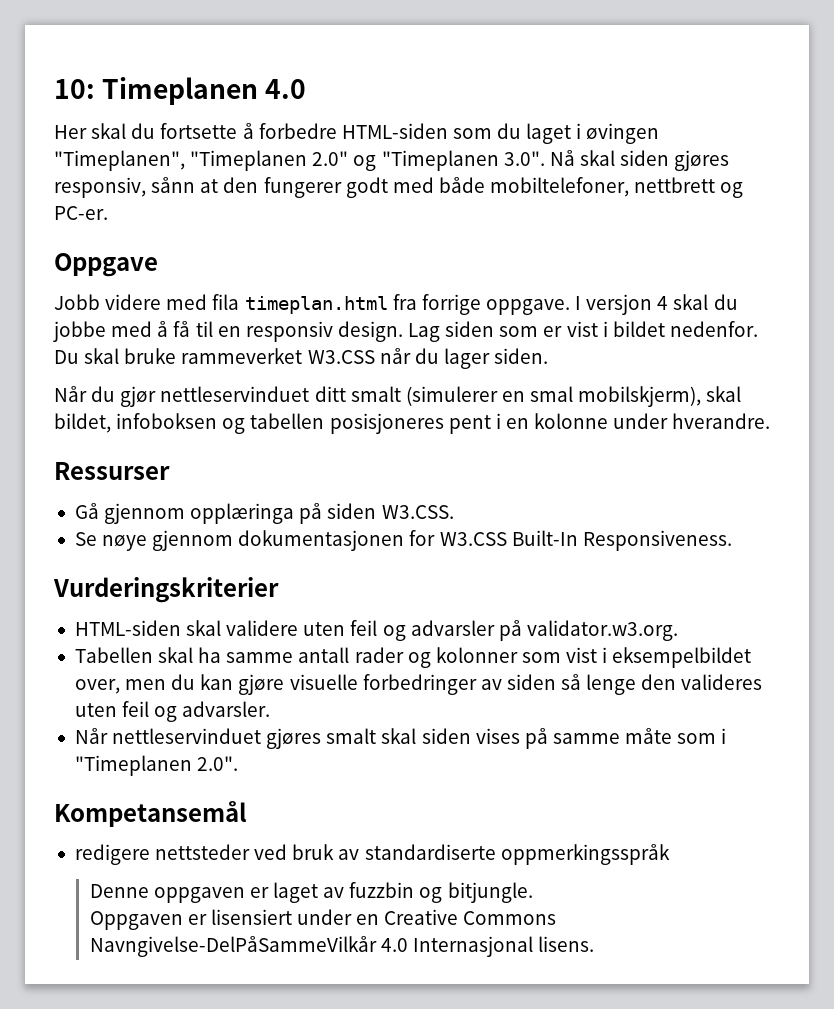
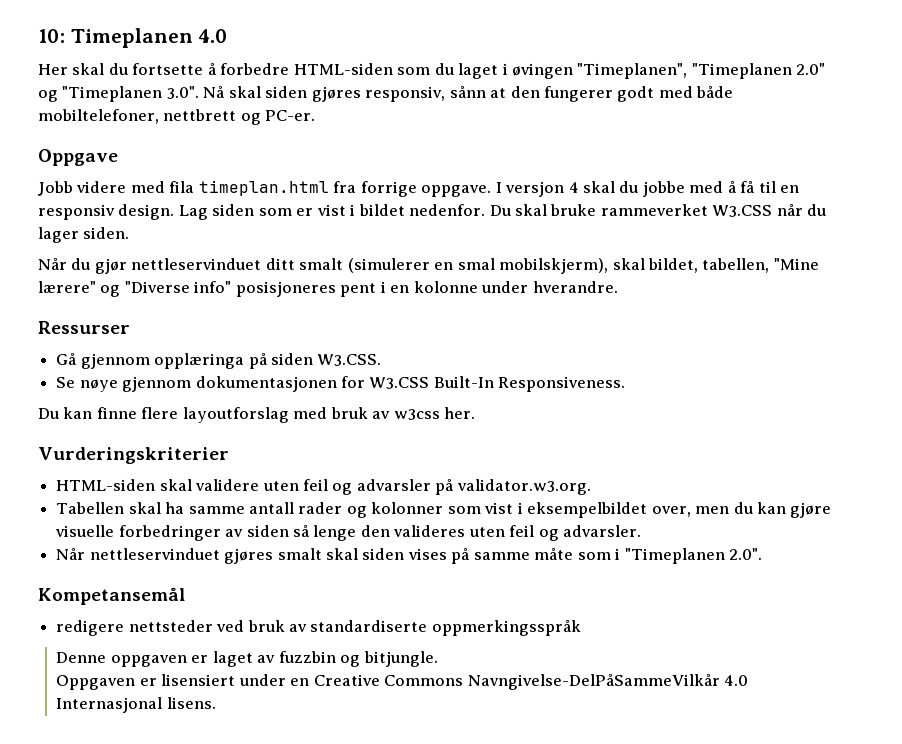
- Når du gjør nettleservinduet ditt smalt (simulerer en smal mobilskjerm), skal bildet, infoboksen og tabellen posisjoneres pent i en kolonne under hverandre.
+ Når du gjør nettleservinduet ditt smalt (simulerer en smal mobilskjerm), skal bildet, tabellen, "Mine lærere" og "Diverse info" posisjoneres pent i en kolonne under hverandre.
+ Du kan finne flere layoutforslag med bruk av w3css her.

